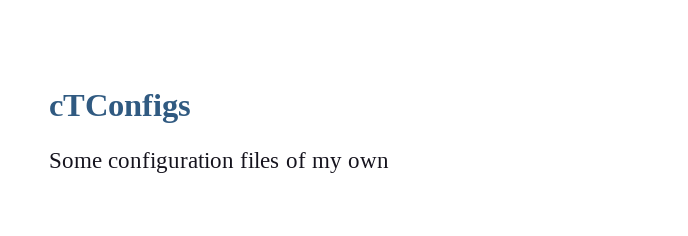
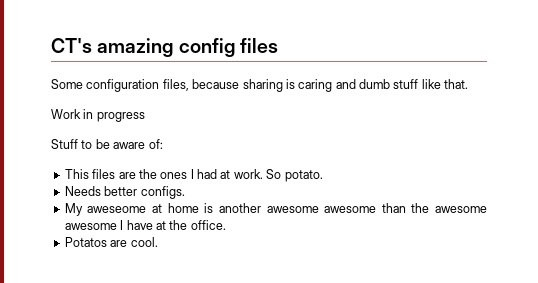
- cTConfigs
- Some configuration files of my own
+ CT's amazing config files
+ Some configuration files, because sharing is caring and dumb stuff like that.
+ Work in progress
+ Stuff to be aware of:
+ This files are the ones I had at work. So potato.
+ Needs better configs.
+ My aweseome at home is another awesome awesome than the awesome awesome I have at the office.
+ Potatos are cool.

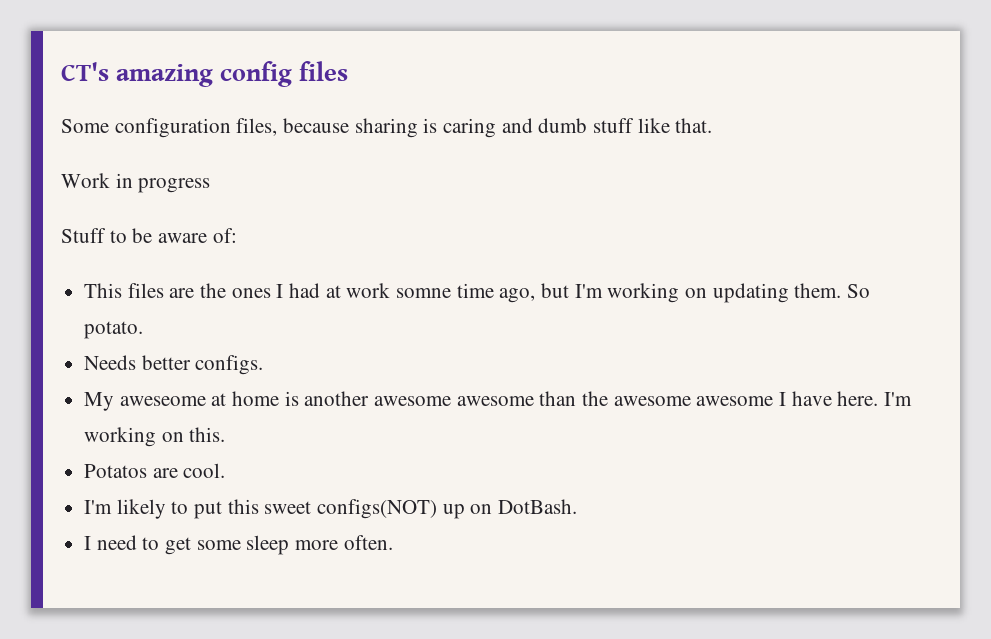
- This files are the ones I had at work.
+ This files are the ones I had at work somne time ago, but I'm working on updating them.
- My aweseome at home is another awesome awesome than the awesome awesome I have at the office.
+ My aweseome at home is another awesome awesome than the awesome awesome I have here. I'm working on this.
  Potatos are cool.
+ I'm likely to put this sweet configs(NOT) up on DotBash.
+ I need to get some sleep more often.

